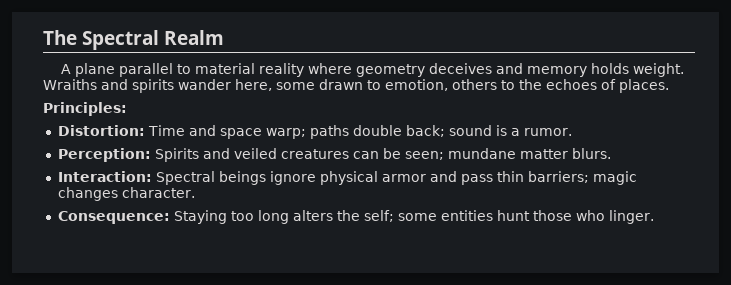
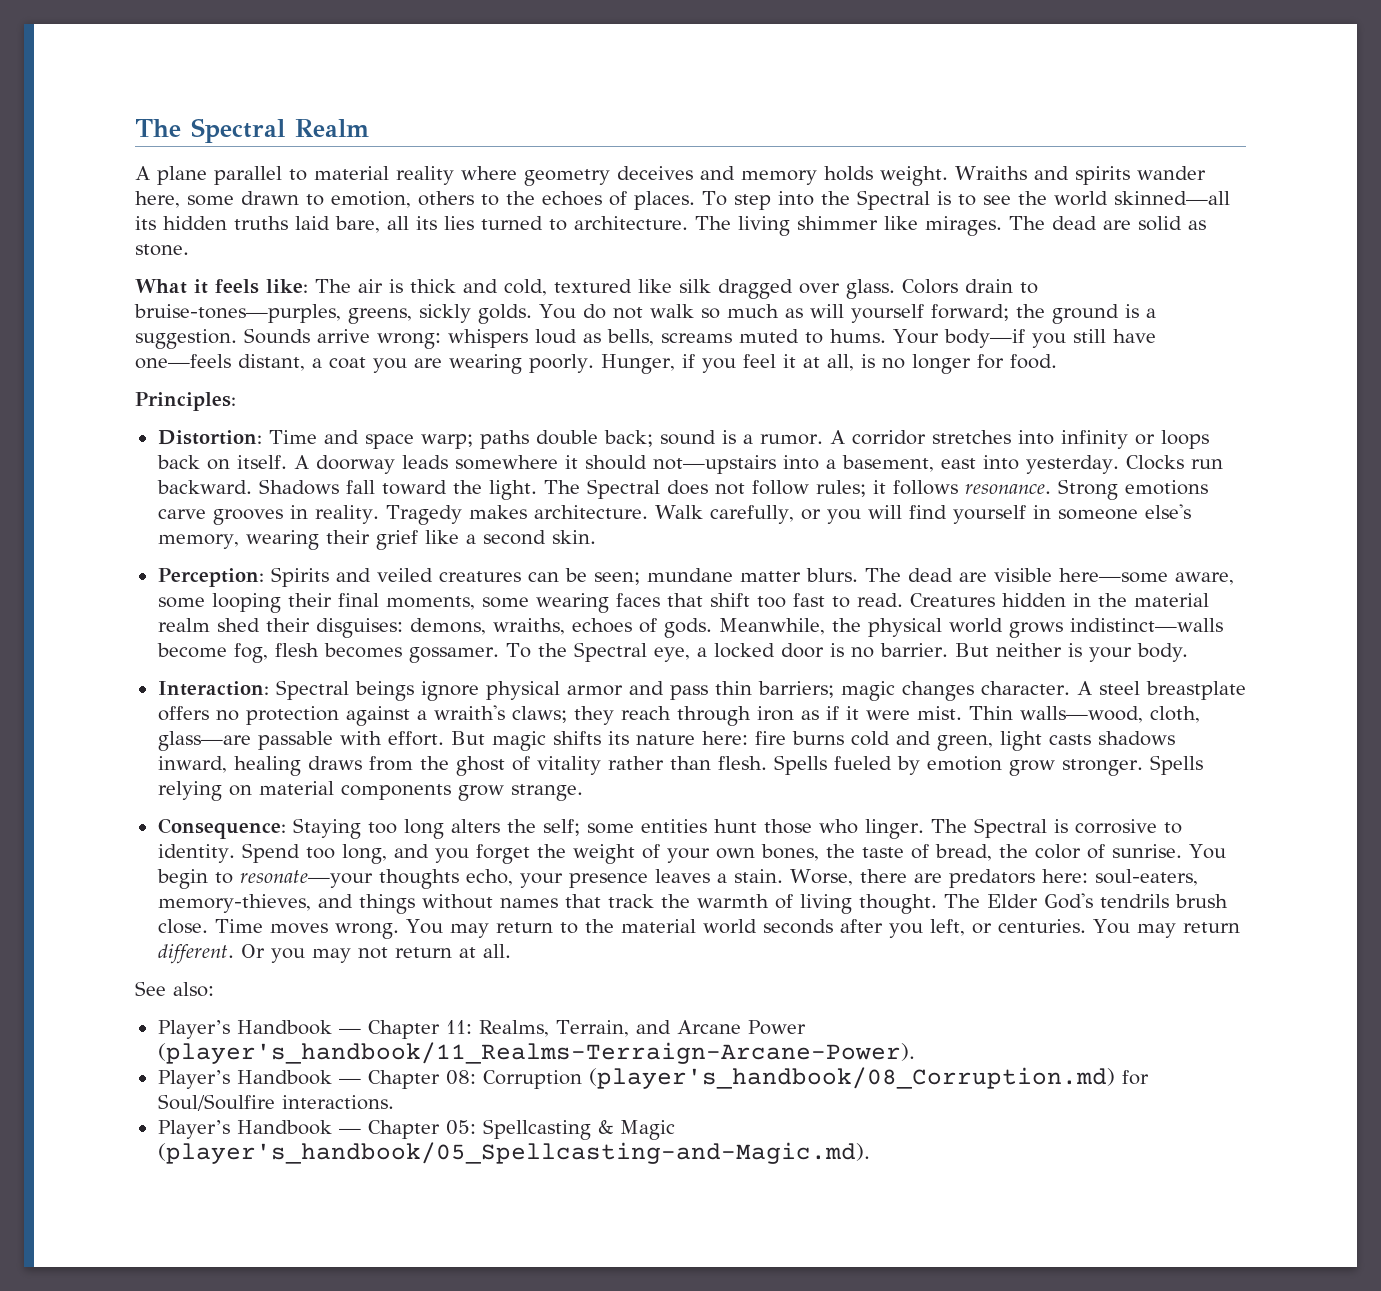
+ To step into the Spectral is to see the world skinned—all its hidden truths laid bare, all its lies turned to architecture. The living shimmer like mirages. The dead are solid as stone.
+ What it feels like: The air is thick and cold, textured like silk dragged over glass. Colors drain to bruise-tones—purples, greens, sickly golds. You do not walk so much as will yourself forward; the ground is a suggestion. Sounds arrive wrong: whispers loud as bells, screams muted to hums. Your body—if you still have one—feels distant, a coat you are wearing poorly. Hunger, if you feel it at all, is no longer for food.
+ A corridor stretches into infinity or loops back on itself. A doorway leads somewhere it should not—upstairs into a basement, east into yesterday. Clocks run backward. Shadows fall toward the light. The Spectral does not follow rules; it follows resonance. Strong emotions carve grooves in reality. Tragedy makes architecture. Walk carefully, or you will find yourself in someone else's memory, wearing their grief like a second skin.
+ The dead are visible here—some aware, some looping their final moments, some wearing faces that shift too fast to read. Creatures hidden in the material realm shed their disguises: demons, wraiths, echoes of gods. Meanwhile, the physical world grows indistinct—walls become fog, flesh becomes gossamer. To the Spectral eye, a locked door is no barrier. But neither is your body.
+ A steel breastplate offers no protection against a wraith's claws; they reach through iron as if it were mist. Thin walls—wood, cloth, glass—are passable with effort. But magic shifts its nature here: fire burns cold and green, light casts shadows inward, healing draws from the ghost of vitality rather than flesh. Spells fueled by emotion grow stronger. Spells relying on material components grow strange.
+ The Spectral is corrosive to identity. Spend too long, and you forget the weight of your own bones, the taste of bread, the color of sunrise. You begin to resonate—your thoughts echo, your presence leaves a stain. Worse, there are predators here: soul-eaters, memory-thieves, and things without names that track the warmth of living thought. The Elder God's tendrils brush close. Time moves wrong. You may return to the material world seconds after you left, or centuries. You may return different. Or you may not return at all.
+ See also:
+ Player’s Handbook — Chapter 11: Realms, Terrain, and Arcane Power (player's_handbook/11_Realms-Terraign-Arcane-Power).
+ Player’s Handbook — Chapter 08: Corruption (player's_handbook/08_Corruption.md) for Soul/Soulfire interactions.
+ Player’s Handbook — Chapter 05: Spellcasting & Magic (player's_handbook/05_Spellcasting-and-Magic.md).

